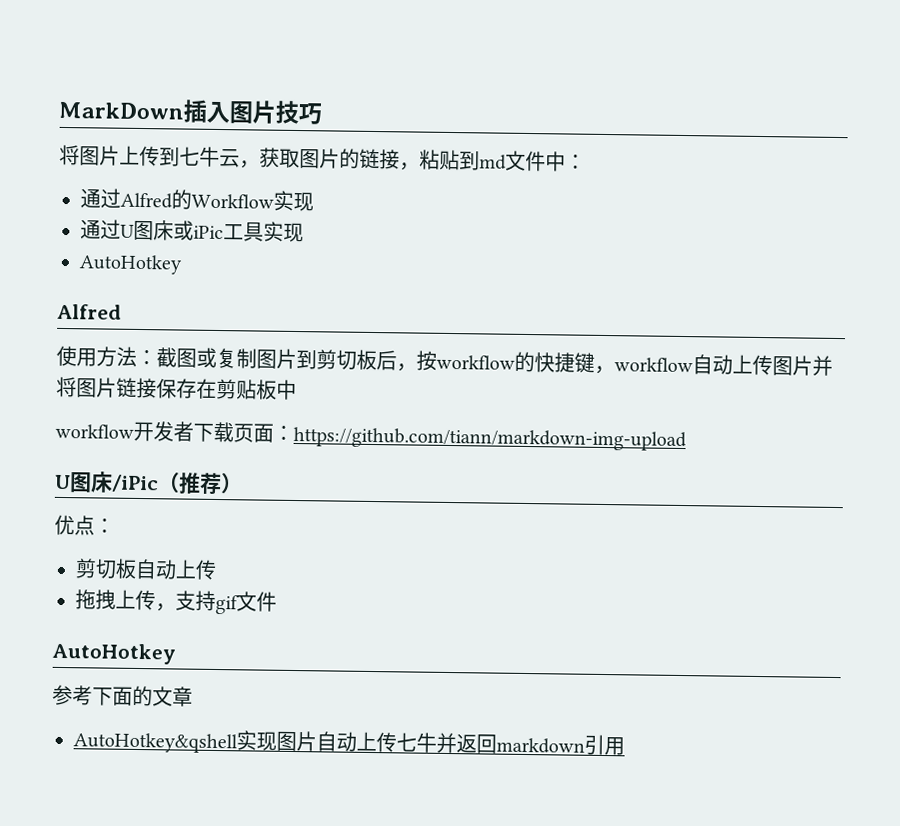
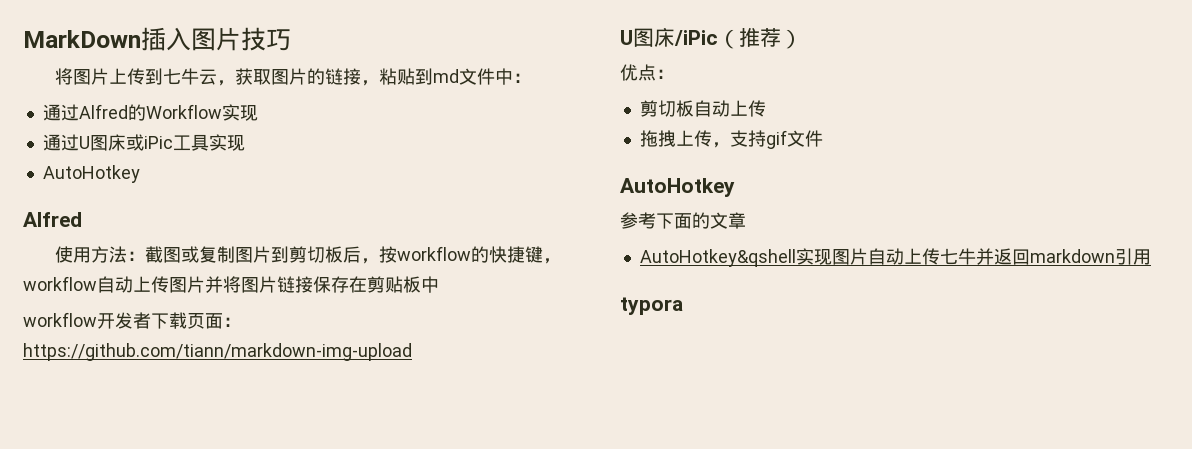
+ typora

